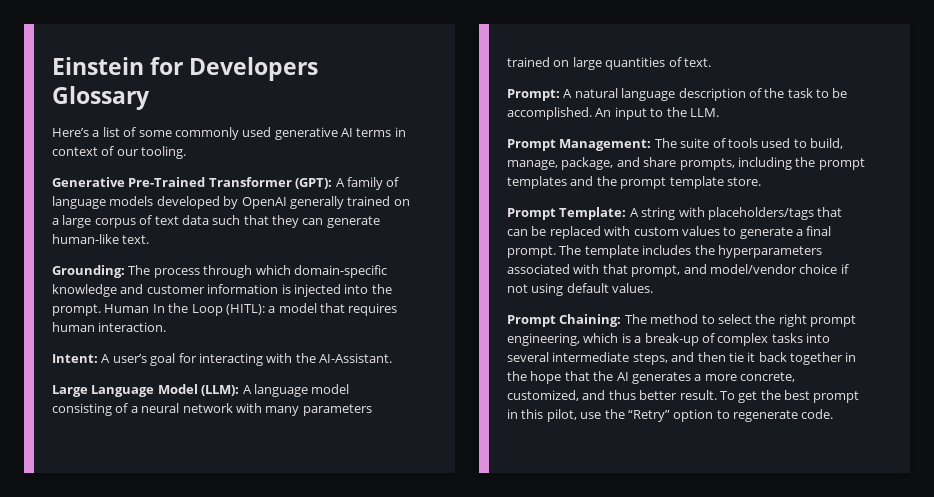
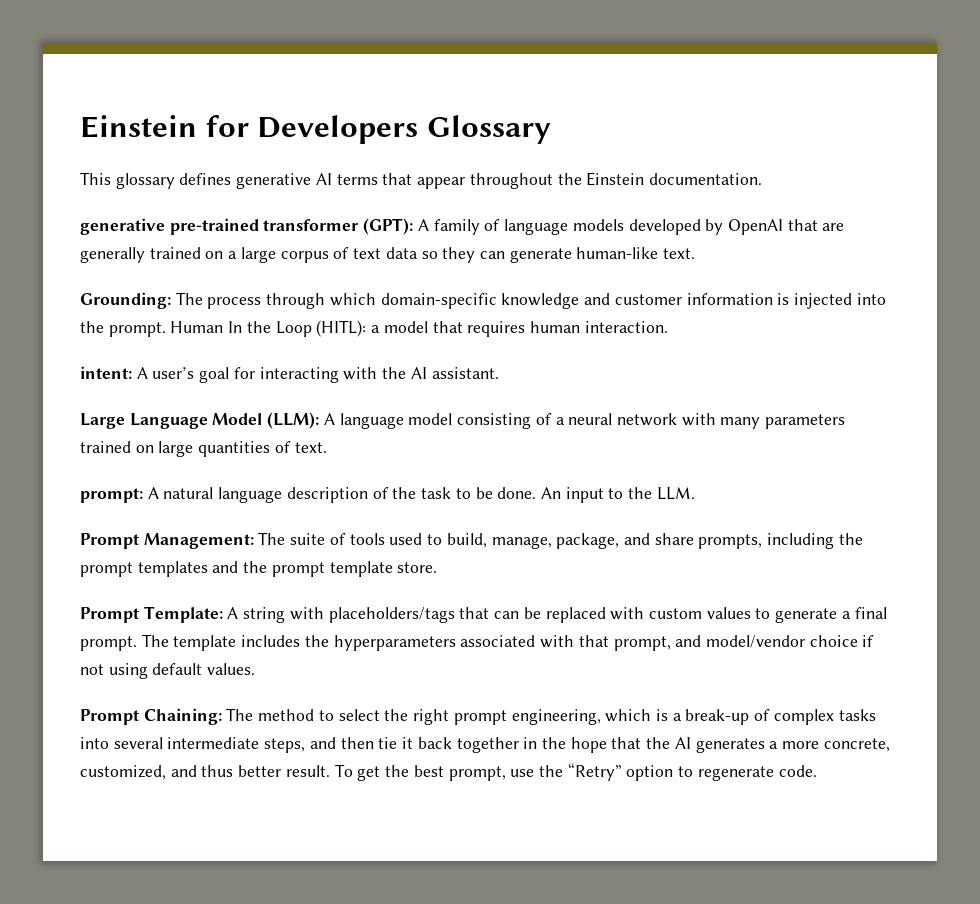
- Here’s a list of some commonly used generative AI terms in context of our tooling.
- Generative Pre-Trained Transformer (GPT): A family of language models developed by OpenAI generally trained on a large corpus of text data such that they can generate human-like text.
+ This glossary defines generative AI terms that appear throughout the Einstein documentation.
+ generative pre-trained transformer (GPT): A family of language models developed by OpenAI that are generally trained on a large corpus of text data so they can generate human-like text.
- Intent: A user’s goal for interacting with the AI-Assistant.
+ intent: A user’s goal for interacting with the AI assistant.
- Prompt: A natural language description of the task to be accomplished.
+ prompt: A natural language description of the task to be done.
- To get the best prompt in this pilot, use the “Retry” option to regenerate code.
+ To get the best prompt, use the “Retry” option to regenerate code.

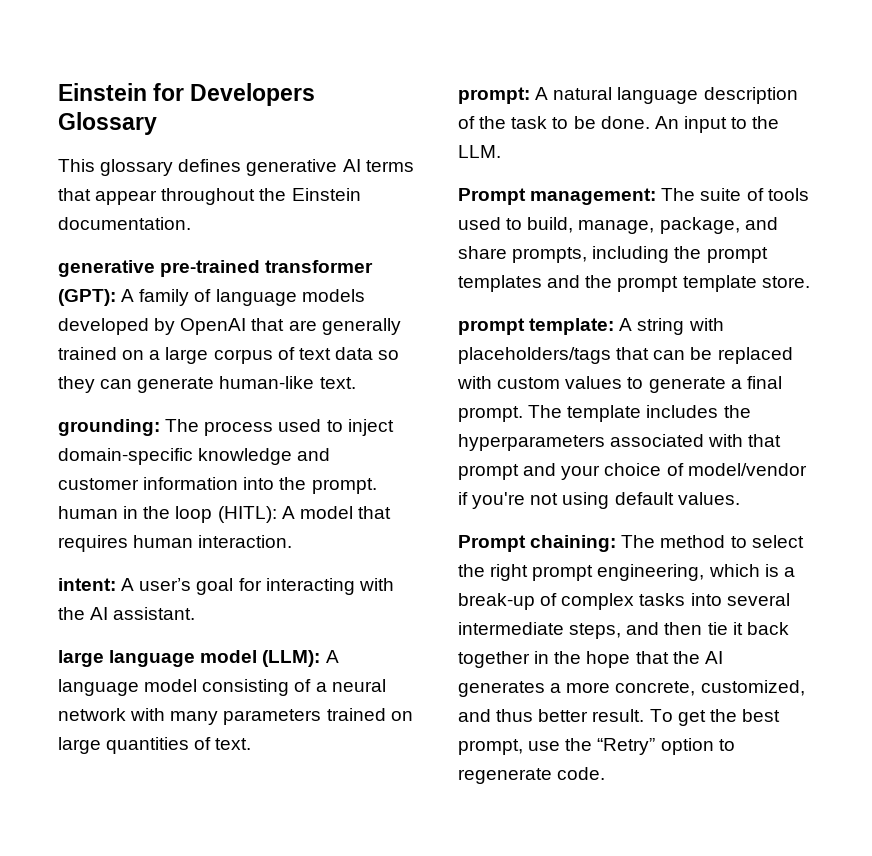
- Grounding: The process through which domain-specific knowledge and customer information is injected into the prompt. Human In the Loop (HITL): a model that requires human interaction.
+ grounding: The process used to inject domain-specific knowledge and customer information into the prompt. human in the loop (HITL): A model that requires human interaction.
- Large Language Model (LLM): A language model consisting of a neural network with many parameters trained on large quantities of text.
+ large language model (LLM): A language model consisting of a neural network with many parameters trained on large quantities of text.
- Prompt Management: The suite of tools used to build, manage, package, and share prompts, including the prompt templates and the prompt template store.
+ Prompt management: The suite of tools used to build, manage, package, and share prompts, including the prompt templates and the prompt template store.
- Prompt Template: A string with placeholders/tags that can be replaced with custom values to generate a final prompt.
+ prompt template: A string with placeholders/tags that can be replaced with custom values to generate a final prompt.
- The template includes the hyperparameters associated with that prompt, and model/vendor choice if not using default values.
+ The template includes the hyperparameters associated with that prompt and your choice of model/vendor if you're not using default values.
- Prompt Chaining: The method to select the right prompt engineering, which is a break-up of complex tasks into several intermediate steps, and then tie it back together in the hope that the AI generates a more concrete, customized, and thus better result.
+ Prompt chaining: The method to select the right prompt engineering, which is a break-up of complex tasks into several intermediate steps, and then tie it back together in the hope that the AI generates a more concrete, customized, and thus better result.

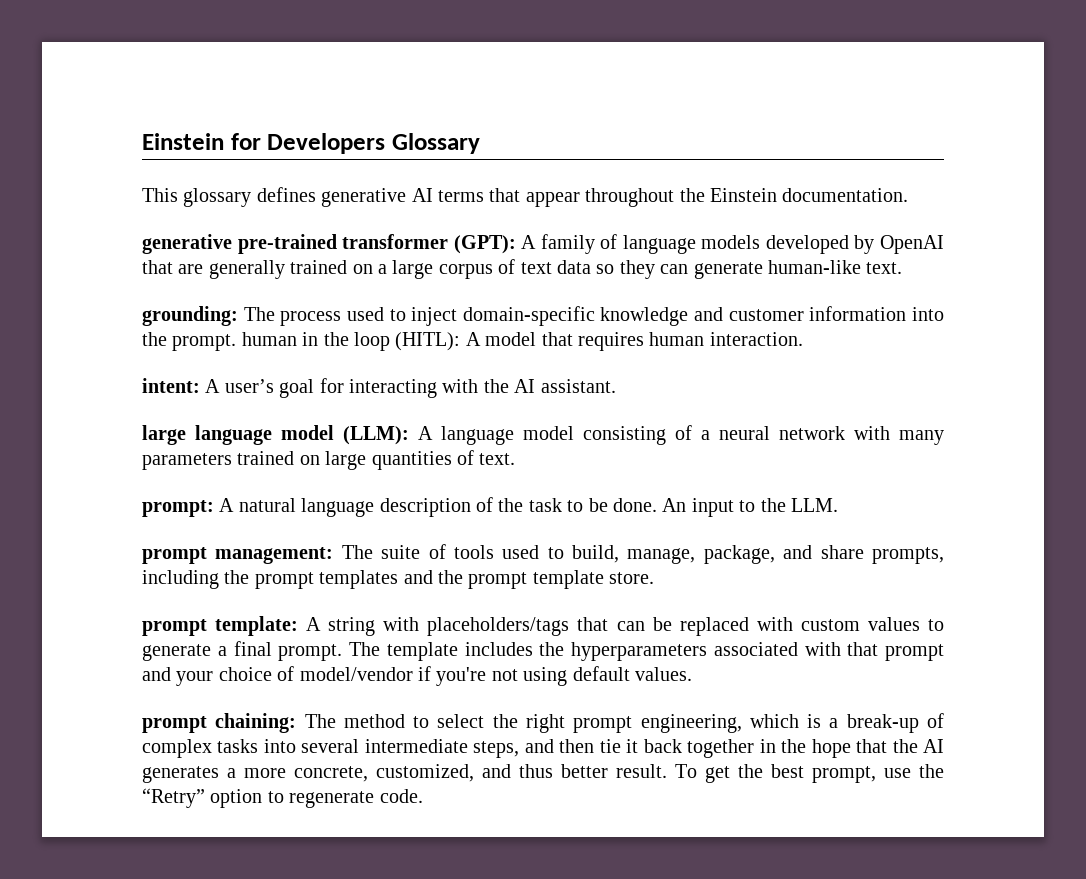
- Prompt management: The suite of tools used to build, manage, package, and share prompts, including the prompt templates and the prompt template store.
+ prompt management: The suite of tools used to build, manage, package, and share prompts, including the prompt templates and the prompt template store.
- Prompt chaining: The method to select the right prompt engineering, which is a break-up of complex tasks into several intermediate steps, and then tie it back together in the hope that the AI generates a more concrete, customized, and thus better result.
+ prompt chaining: The method to select the right prompt engineering, which is a break-up of complex tasks into several intermediate steps, and then tie it back together in the hope that the AI generates a more concrete, customized, and thus better result.

